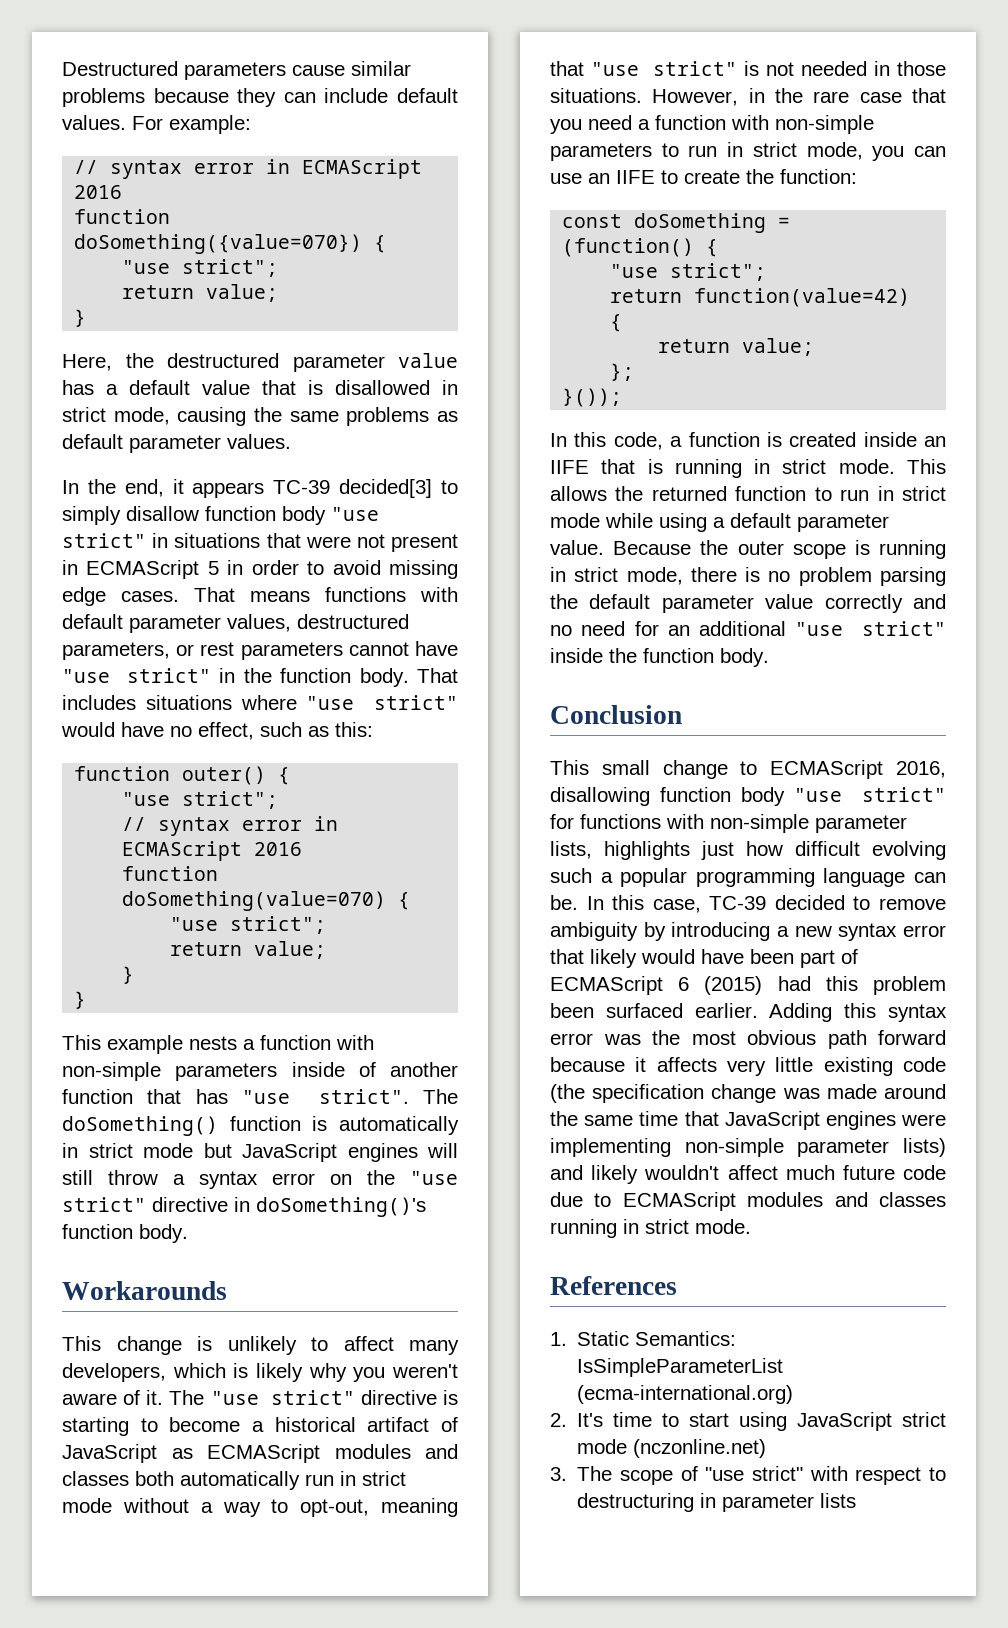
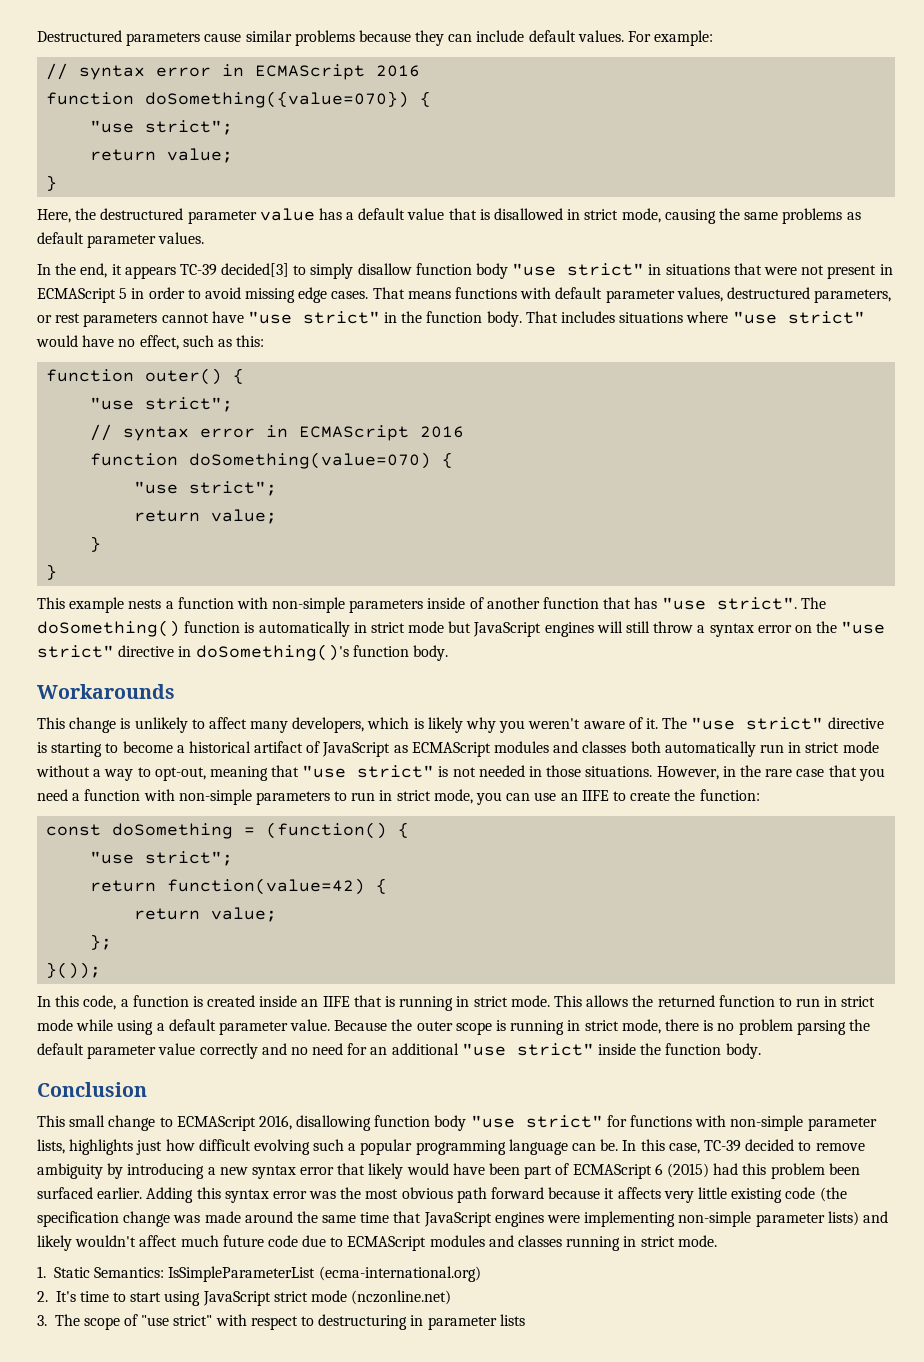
- References

